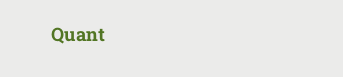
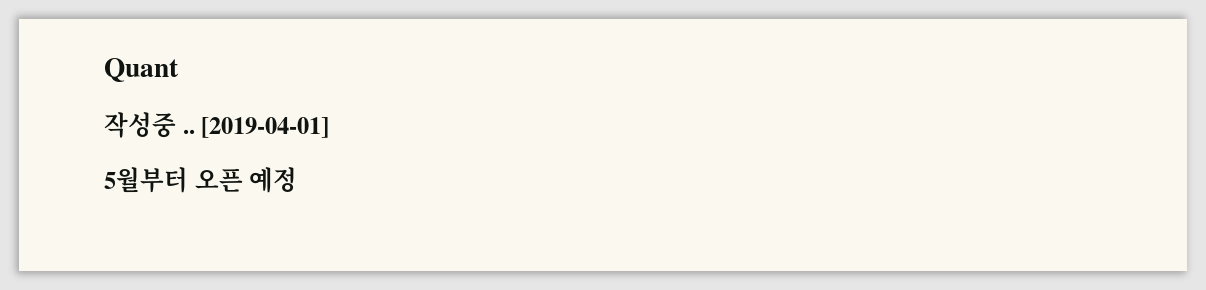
+ 작성중 .. [2019-04-01]
+ 5월부터 오픈 예정

